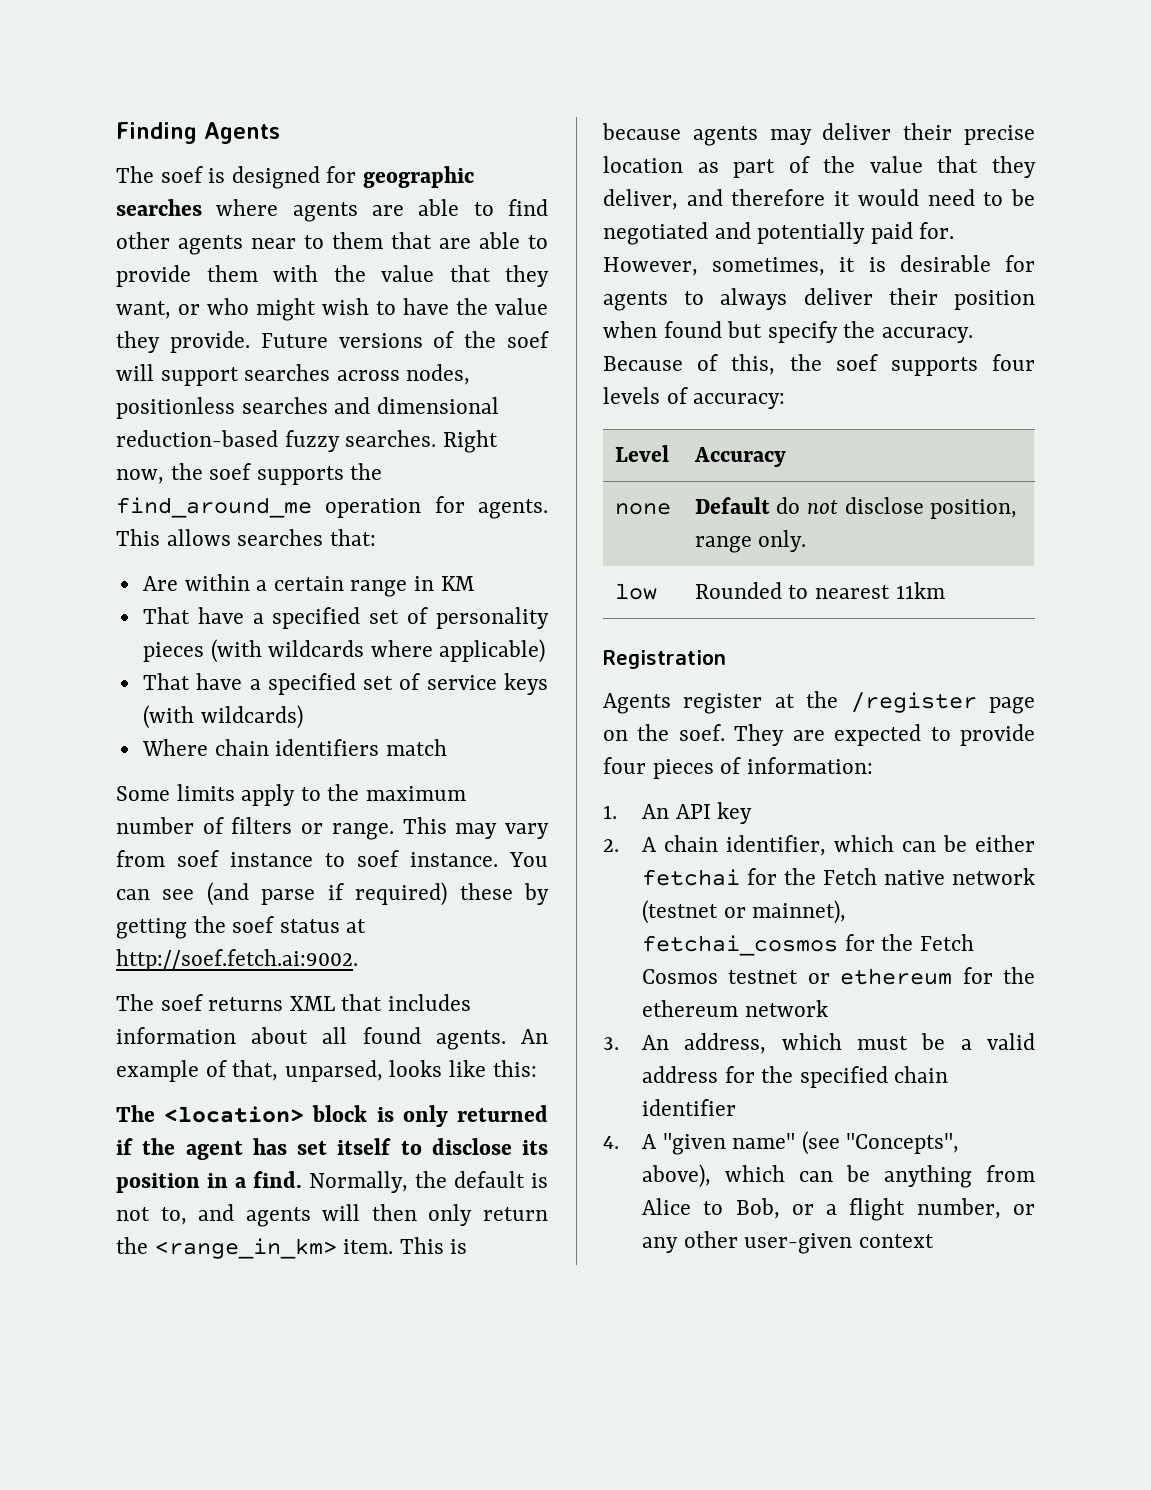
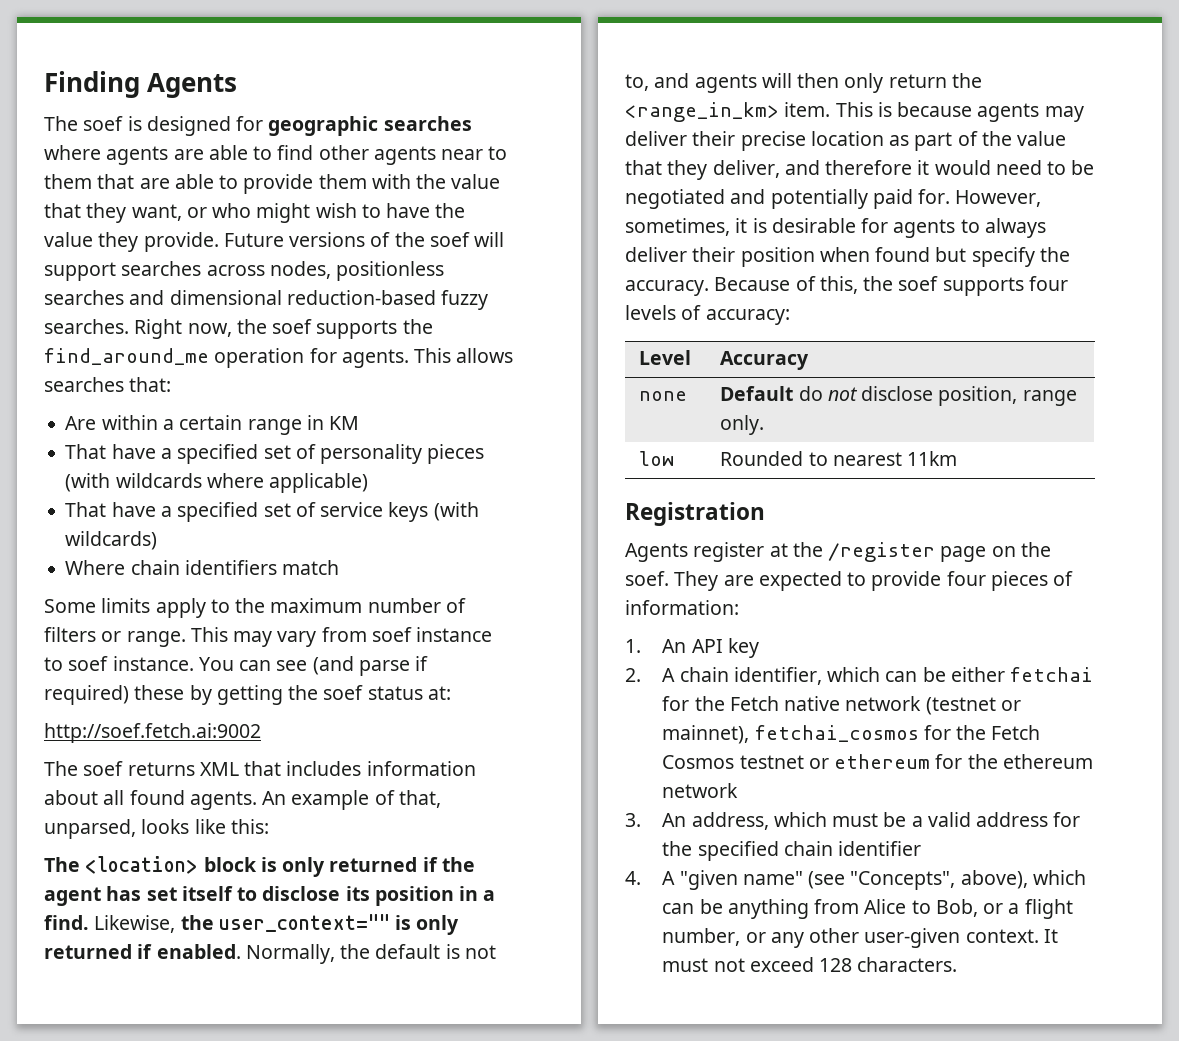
- You can see (and parse if required) these by getting the soef status at http://soef.fetch.ai:9002.
+ You can see (and parse if required) these by getting the soef status at:
+ http://soef.fetch.ai:9002
+ Likewise, the user_context="" is only returned if enabled.
- 4. A "given name" (see "Concepts", above), which can be anything from Alice to Bob, or a flight number, or any other user-given context
+ 4. A "given name" (see "Concepts", above), which can be anything from Alice to Bob, or a flight number, or any other user-given context. It must not exceed 128 characters.

